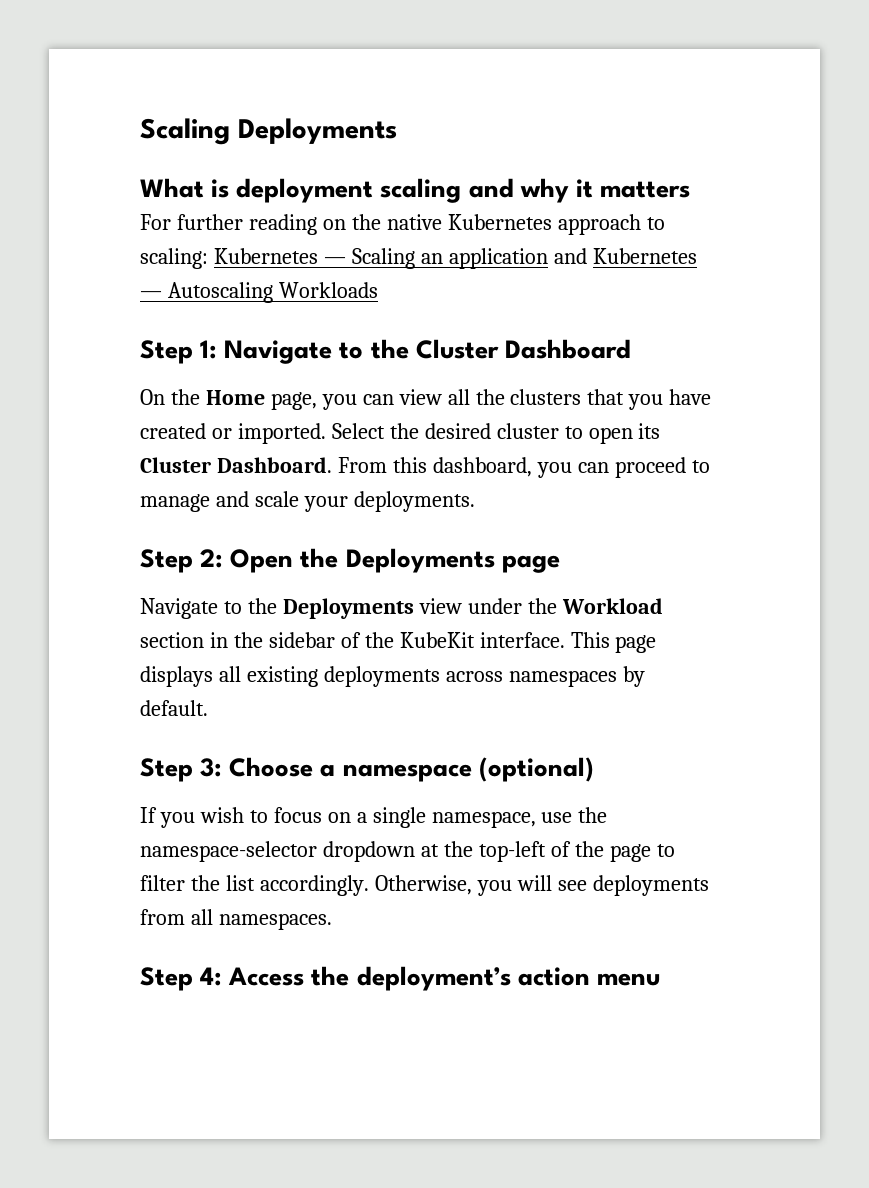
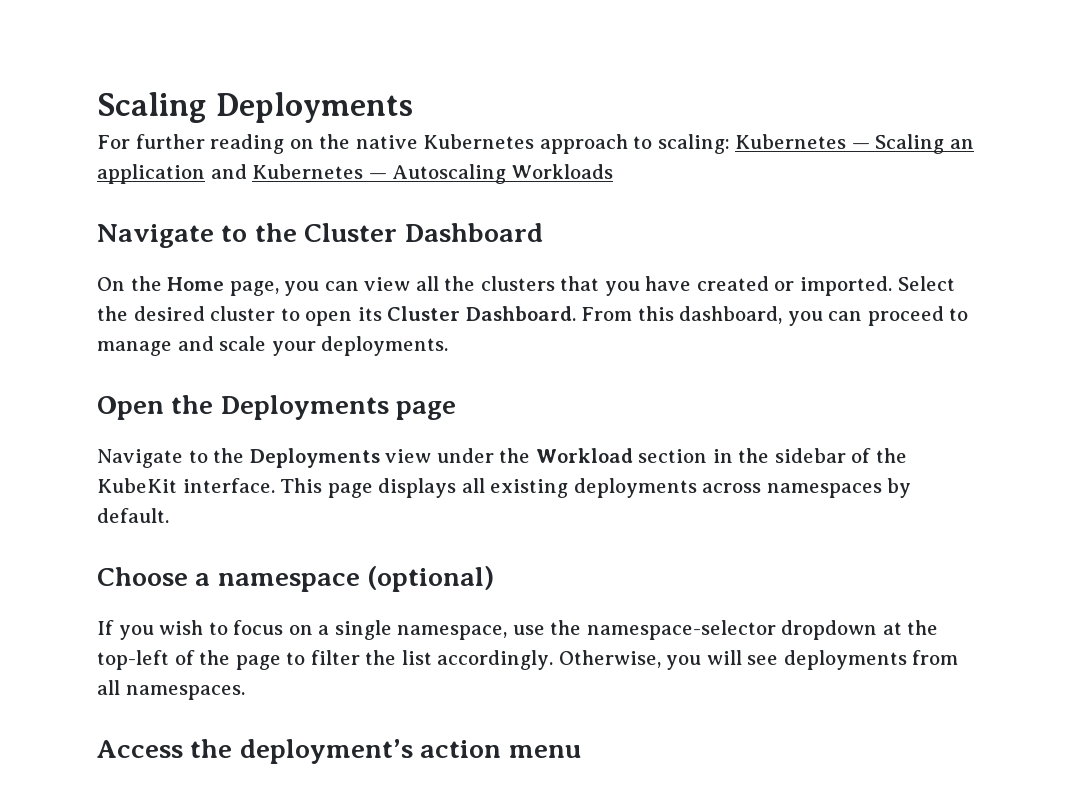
- What is deployment scaling and why it matters
- Step 1: Navigate to the Cluster Dashboard
+ Navigate to the Cluster Dashboard
- Step 2: Open the Deployments page
+ Open the Deployments page
- Step 3: Choose a namespace (optional)
+ Choose a namespace (optional)
- Step 4: Access the deployment’s action menu
+ Access the deployment’s action menu

